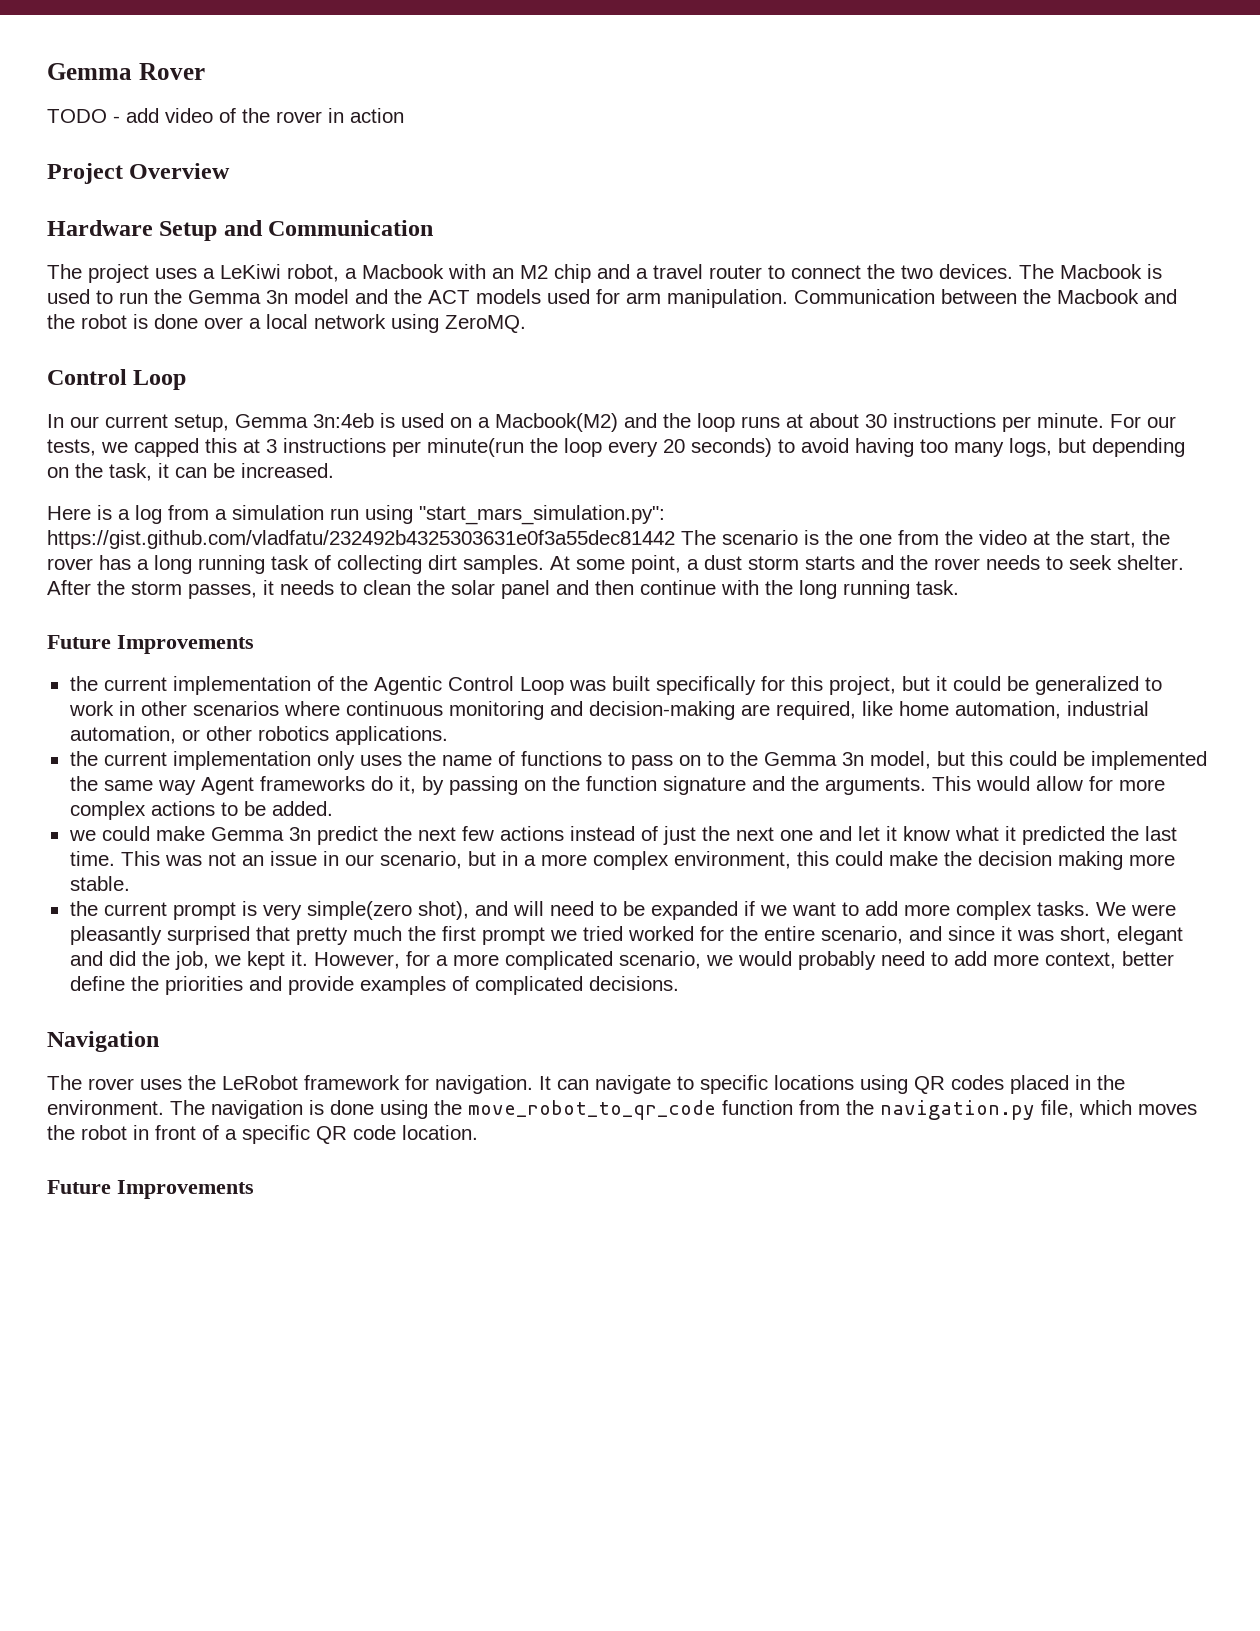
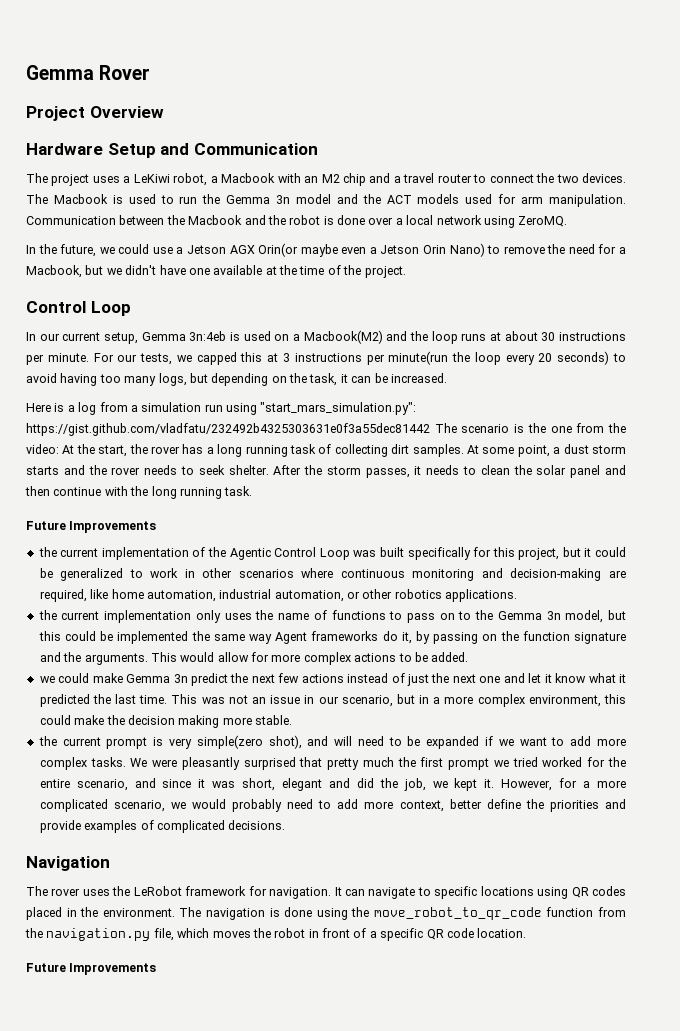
- TODO - add video of the rover in action
+ In the future, we could use a Jetson AGX Orin(or maybe even a Jetson Orin Nano) to remove the need for a Macbook, but we didn't have one available at the time of the project.
- Here is a log from a simulation run using "start_mars_simulation.py": https://gist.github.com/vladfatu/232492b4325303631e0f3a55dec81442 The scenario is the one from the video at the start, the rover has a long running task of collecting dirt samples.
+ Here is a log from a simulation run using "start_mars_simulation.py": https://gist.github.com/vladfatu/232492b4325303631e0f3a55dec81442 The scenario is the one from the video: At the start, the rover has a long running task of collecting dirt samples.

